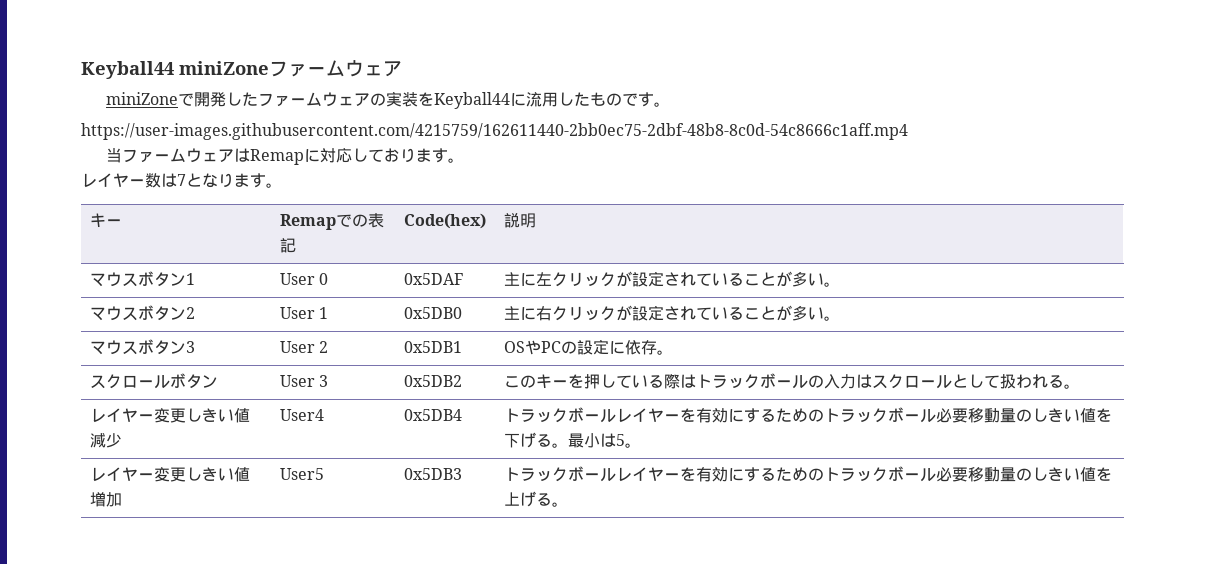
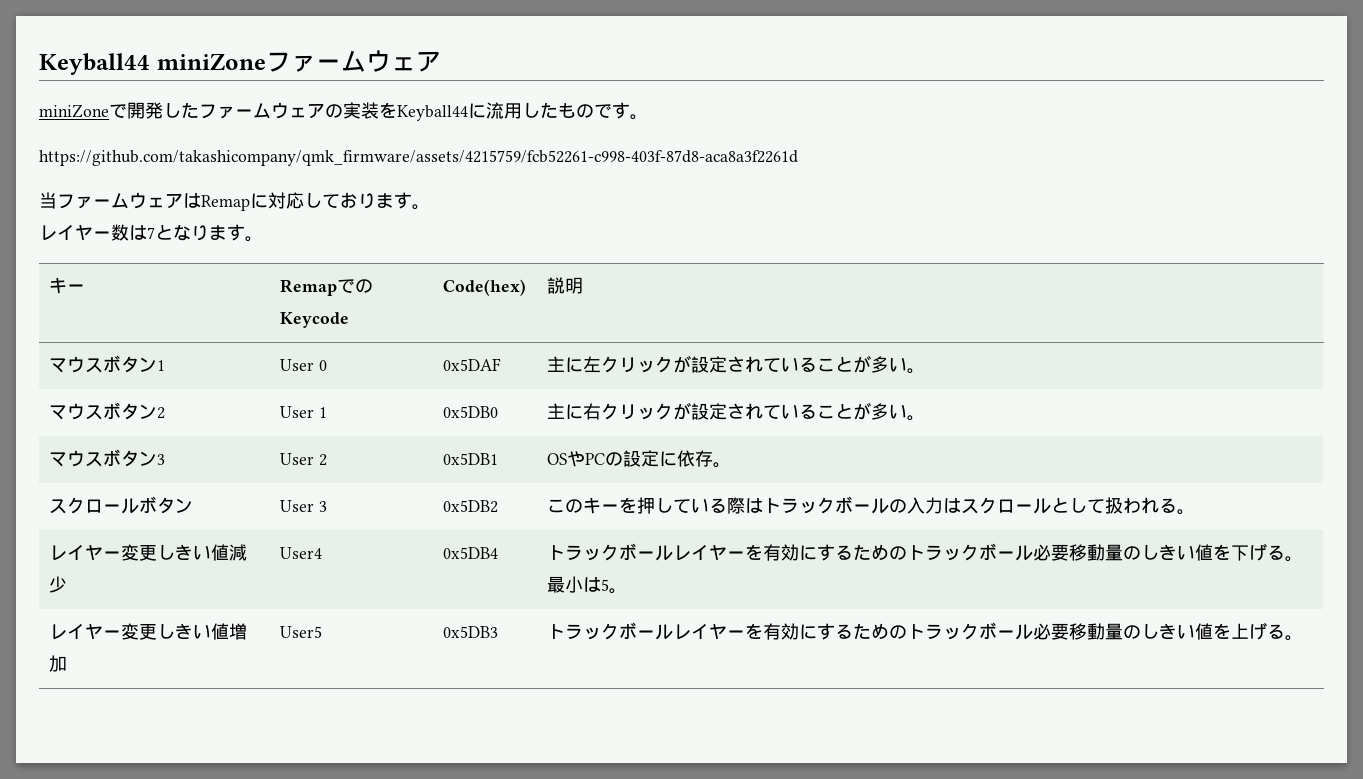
- https://user-images.githubusercontent.com/4215759/162611440-2bb0ec75-2dbf-48b8-8c0d-54c8666c1aff.mp4
+ https://github.com/takashicompany/qmk_firmware/assets/4215759/fcb52261-c998-403f-87d8-aca8a3f2261d
- キー | Remapでの表記 | Code(hex) | 説明
+ キー | RemapでのKeycode | Code(hex) | 説明

